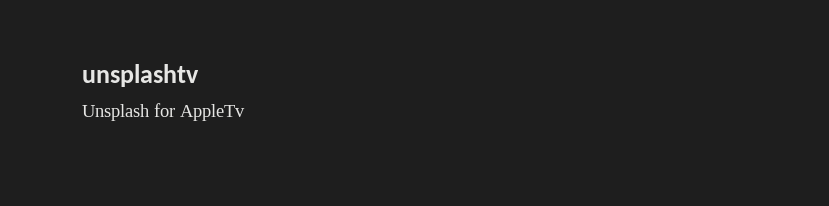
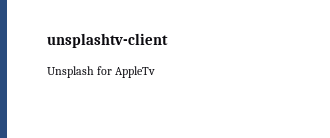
- unsplashtv
+ unsplashtv-client

